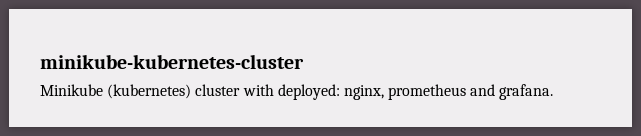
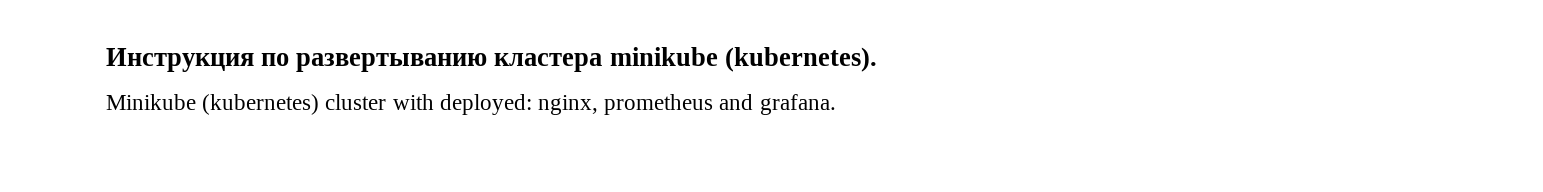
- minikube-kubernetes-cluster
+ Инструкция по развертыванию кластера minikube (kubernetes).

